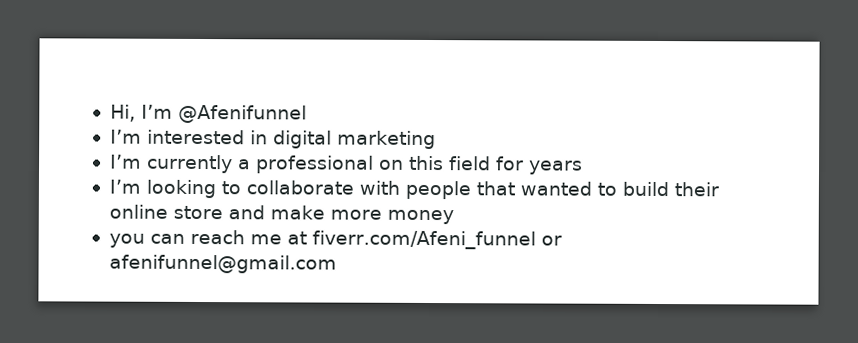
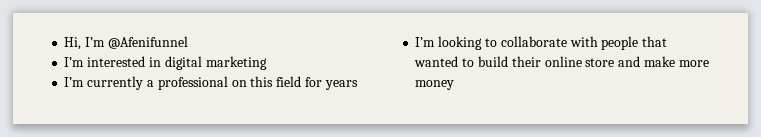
- you can reach me at fiverr.com/Afeni_funnel or afenifunnel@gmail.com

